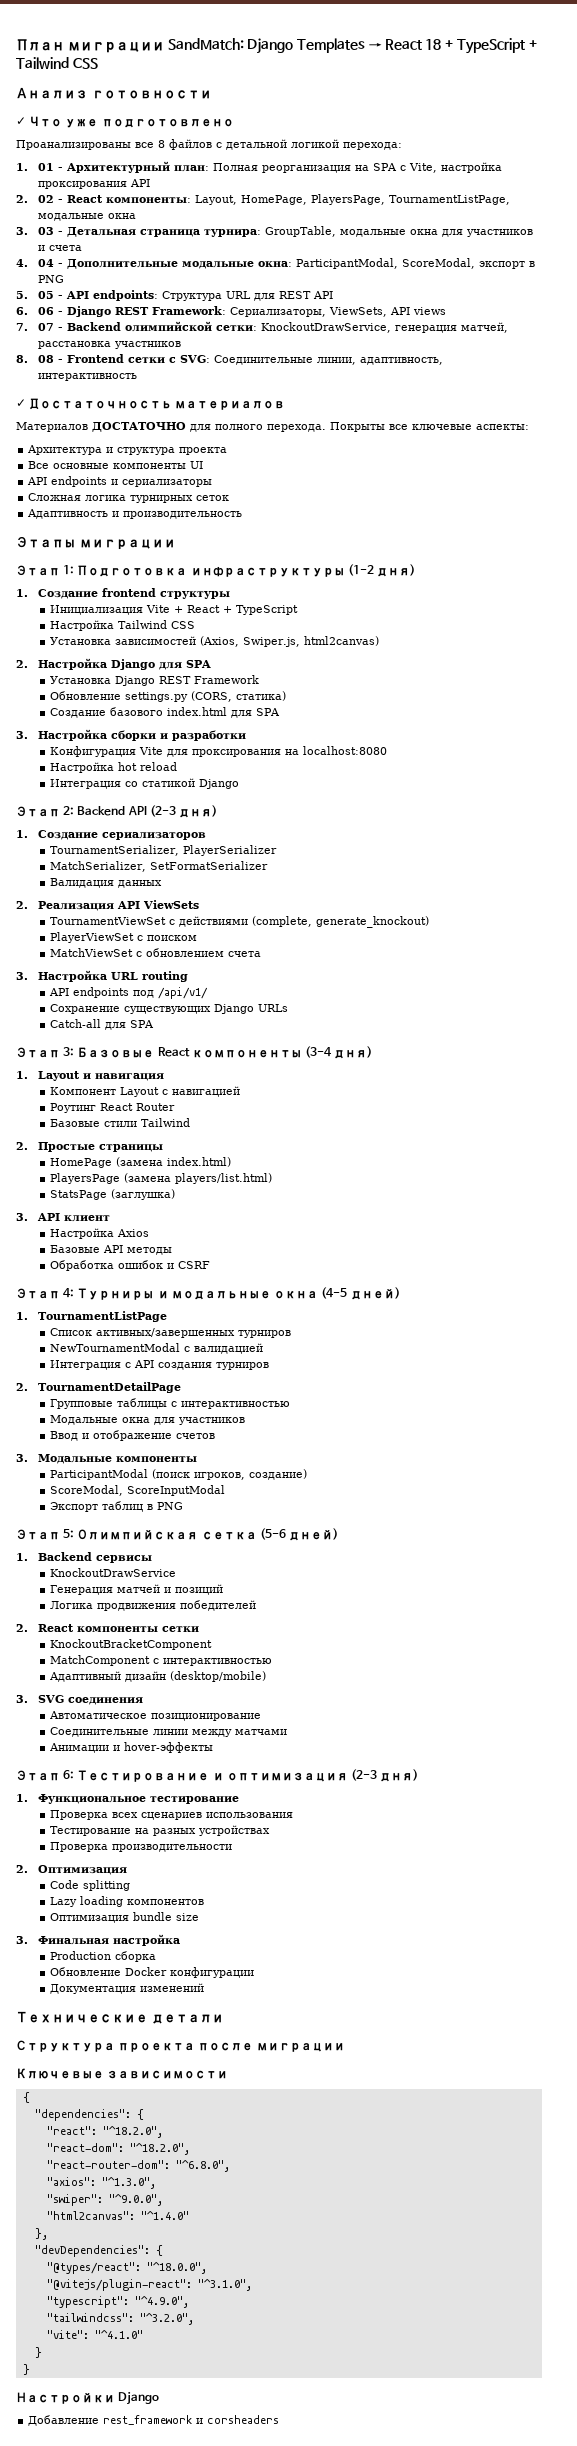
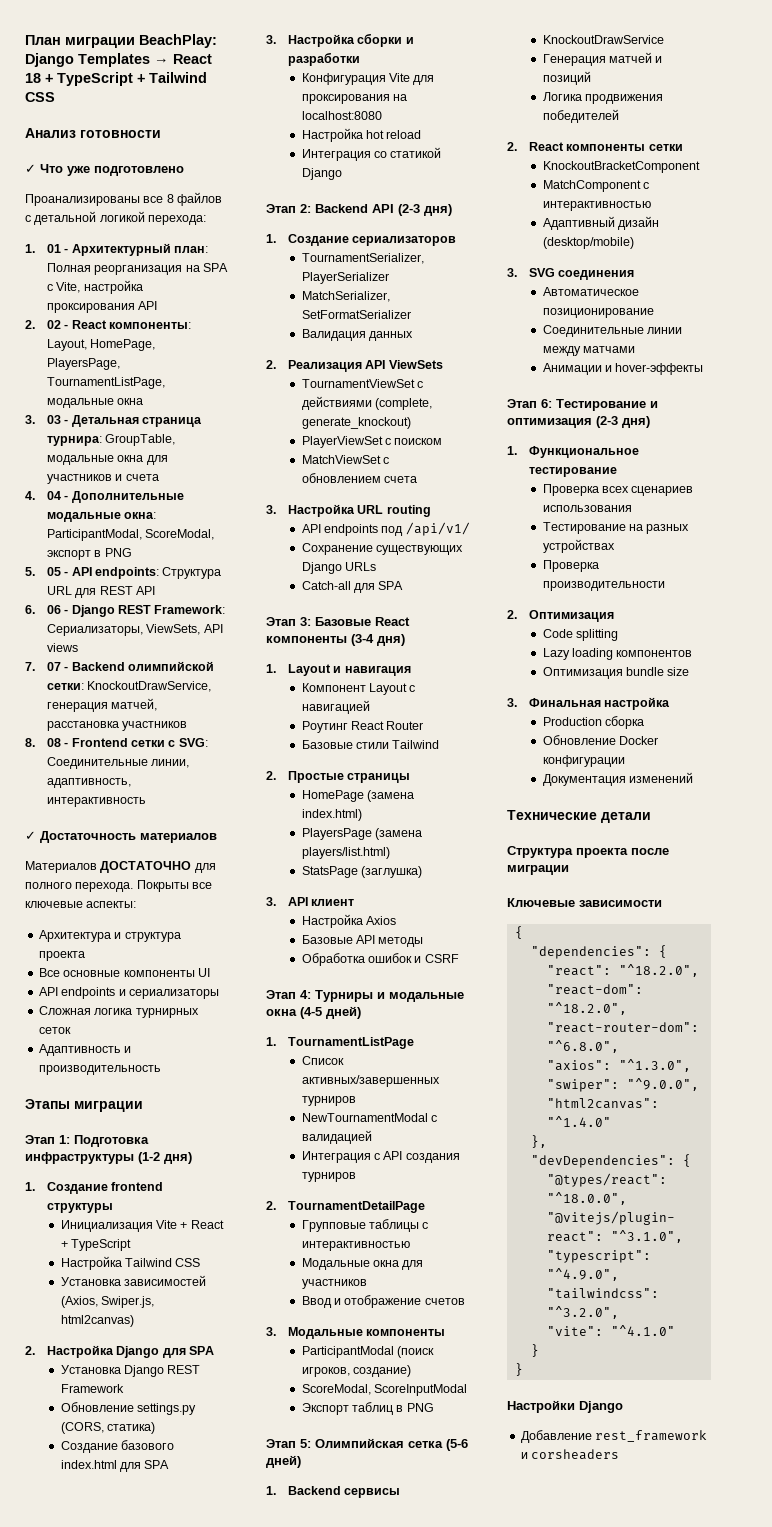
- План миграции SandMatch: Django Templates → React 18 + TypeScript + Tailwind CSS
+ План миграции BeachPlay: Django Templates → React 18 + TypeScript + Tailwind CSS

